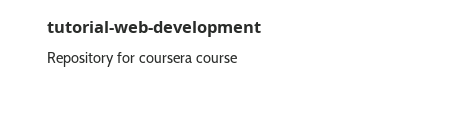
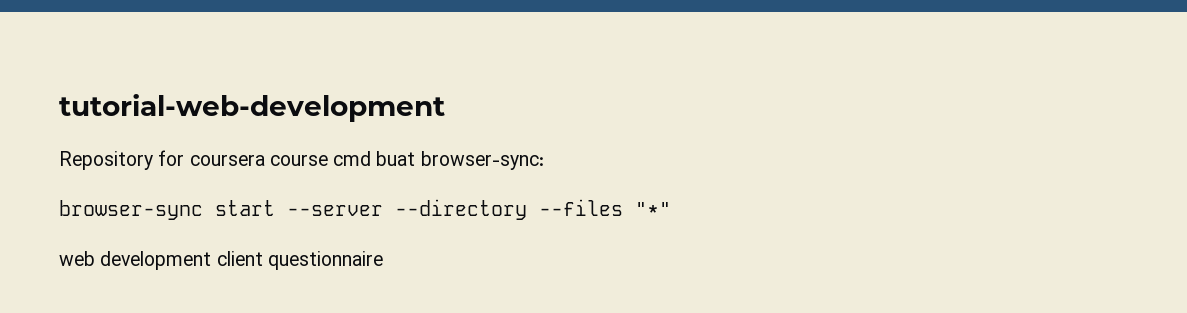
- Repository for coursera course
+ Repository for coursera course cmd buat browser-sync:
+ browser-sync start --server --directory --files "*"
+ web development client questionnaire

